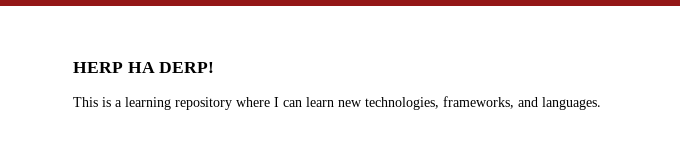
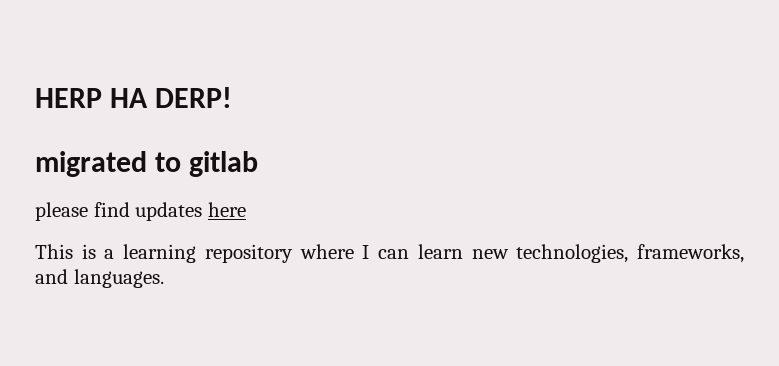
+ migrated to gitlab
+ please find updates here

